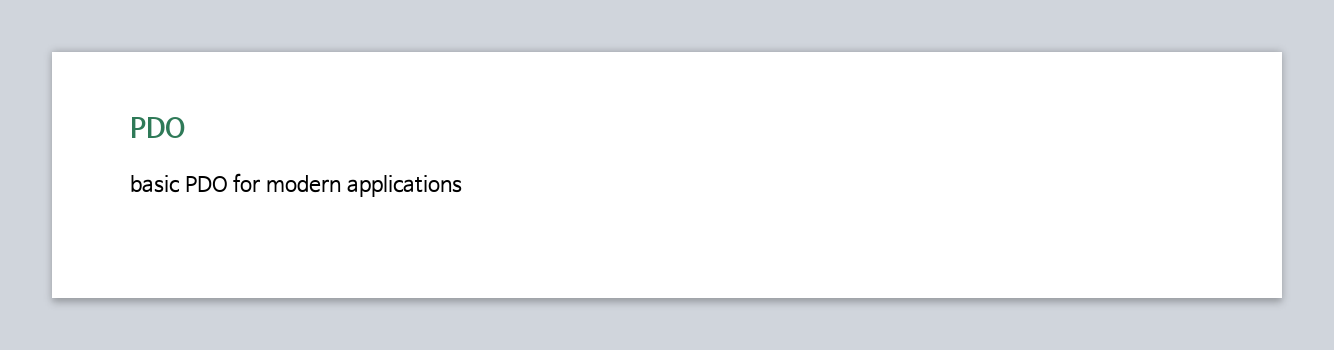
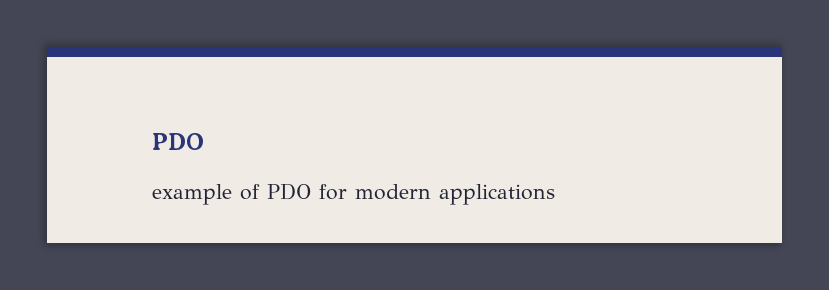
- basic PDO for modern applications
+ example of PDO for modern applications

